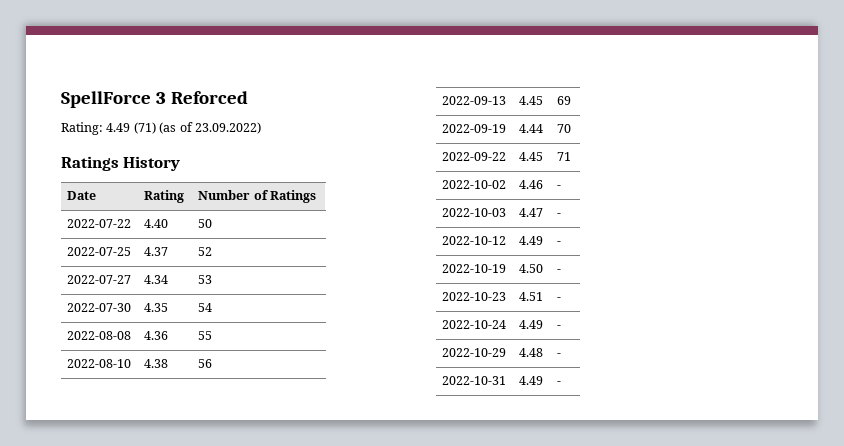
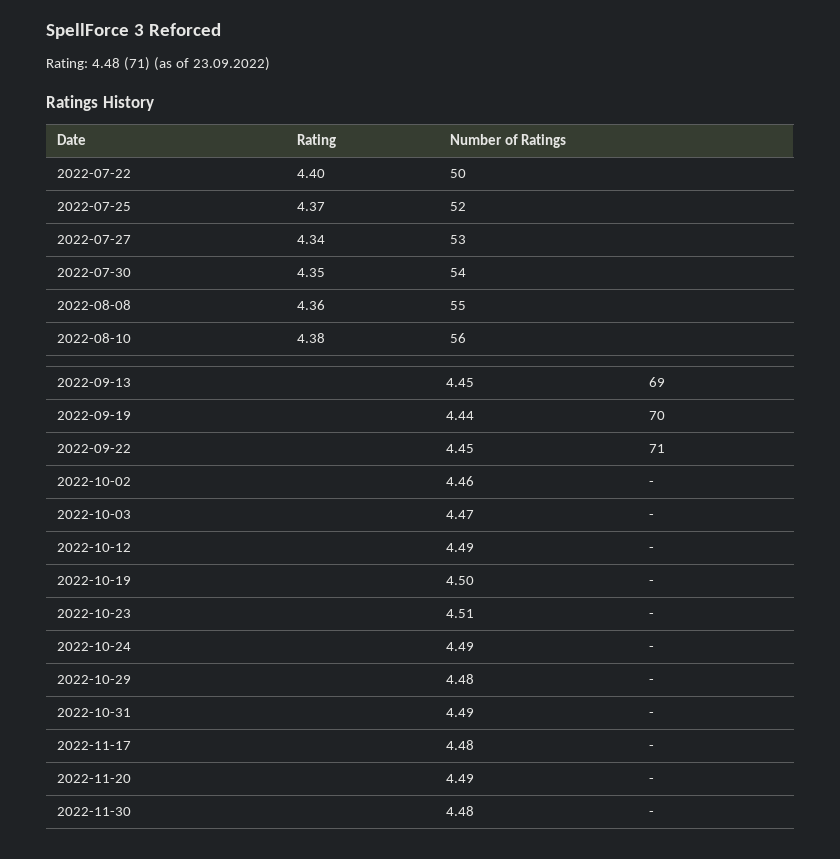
- Rating: 4.49 (71) (as of 23.09.2022)
+ Rating: 4.48 (71) (as of 23.09.2022)
+ 2022-11-17 | 4.48 | -
+ 2022-11-20 | 4.49 | -
+ 2022-11-30 | 4.48 | -

